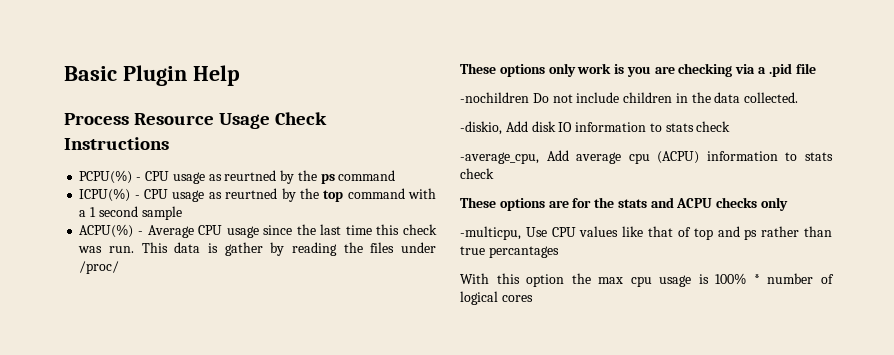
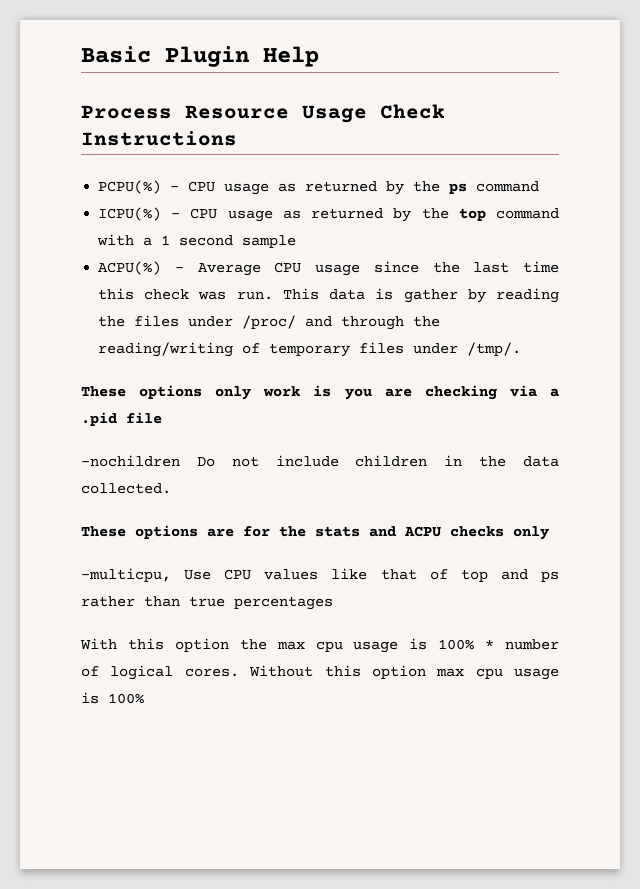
- PCPU(%) - CPU usage as reurtned by the ps command
+ PCPU(%) - CPU usage as returned by the ps command
- ICPU(%) - CPU usage as reurtned by the top command with a 1 second sample
+ ICPU(%) - CPU usage as returned by the top command with a 1 second sample
- This data is gather by reading the files under /proc/
+ This data is gather by reading the files under /proc/ and through the reading/writing of temporary files under /tmp/.
- -diskio, Add disk IO information to stats check
- -average_cpu, Add average cpu (ACPU) information to stats check
- -multicpu, Use CPU values like that of top and ps rather than true percantages
+ -multicpu, Use CPU values like that of top and ps rather than true percentages
- With this option the max cpu usage is 100% * number of logical cores
+ With this option the max cpu usage is 100% * number of logical cores. Without this option max cpu usage is 100%

